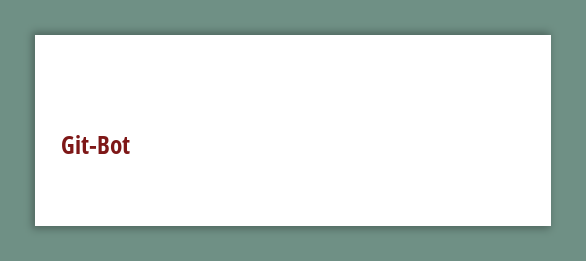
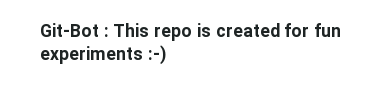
- Git-Bot
+ Git-Bot : This repo is created for fun experiments :-)

